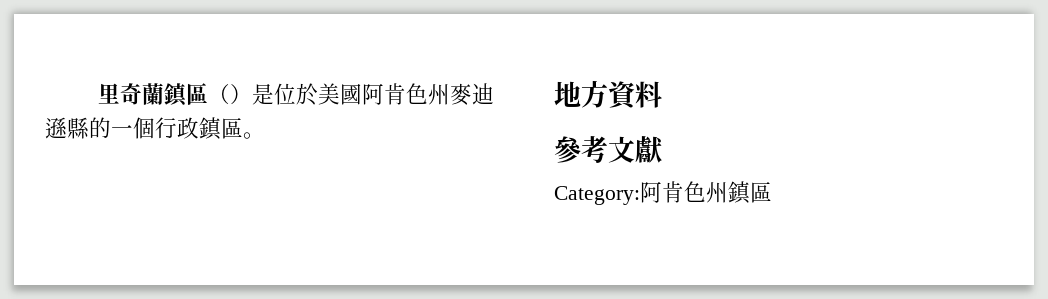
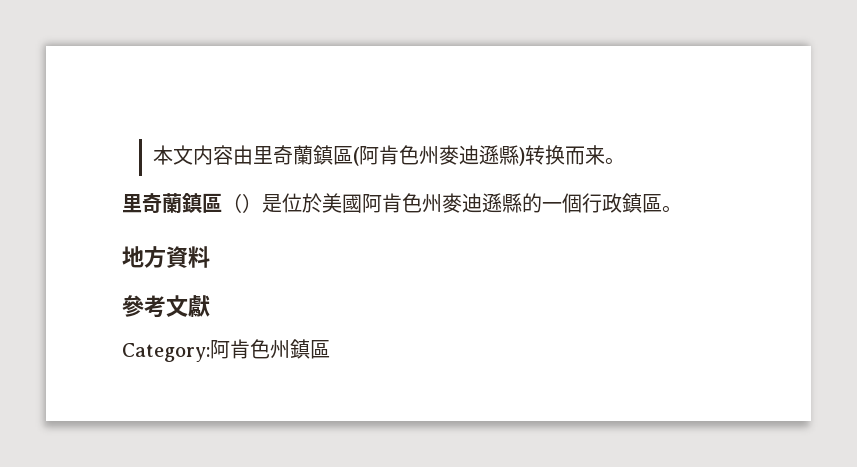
+ 本文内容由里奇蘭鎮區(阿肯色州麥迪遜縣)转换而来。

